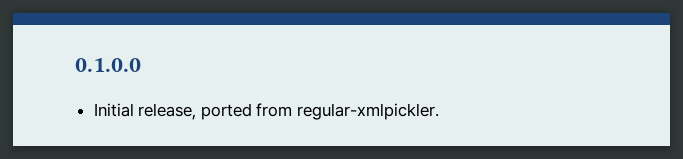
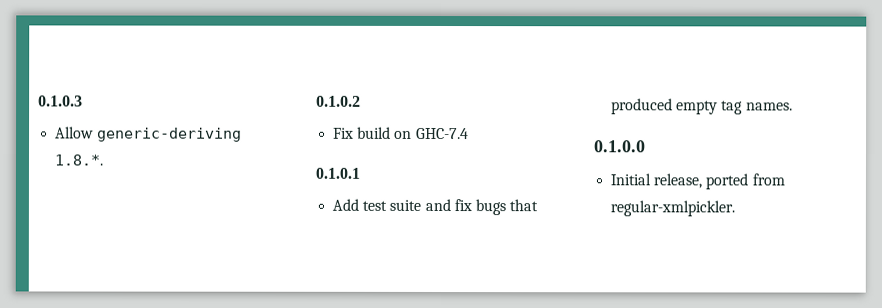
+ 0.1.0.3
+ Allow generic-deriving 1.8.*.
+ 0.1.0.2
+ Fix build on GHC-7.4
+ 0.1.0.1
+ Add test suite and fix bugs that produced empty tag names.

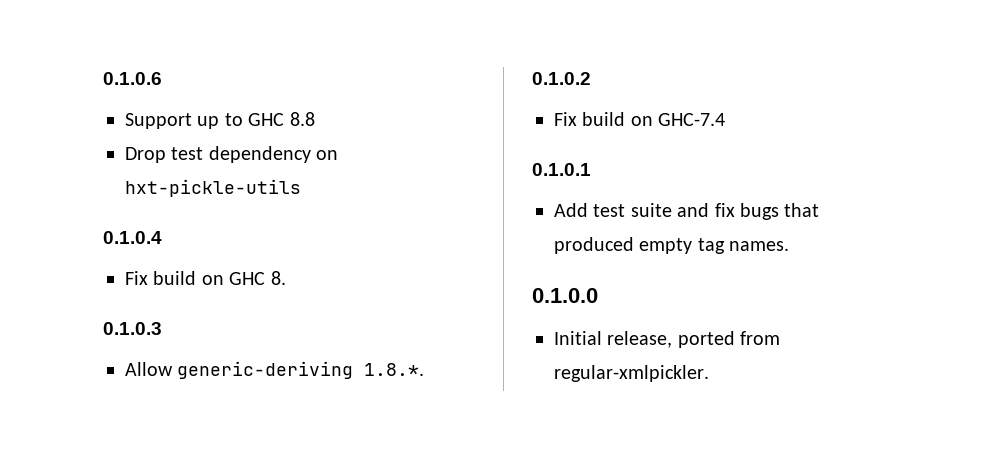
+ 0.1.0.6
+ Support up to GHC 8.8
+ Drop test dependency on hxt-pickle-utils
+ 0.1.0.4
+ Fix build on GHC 8.

